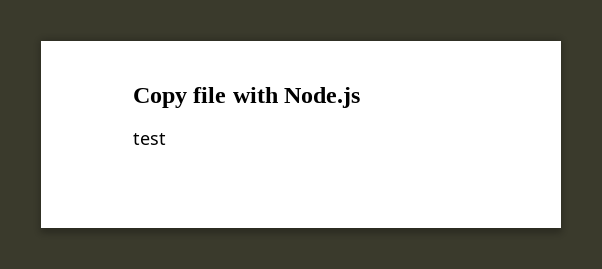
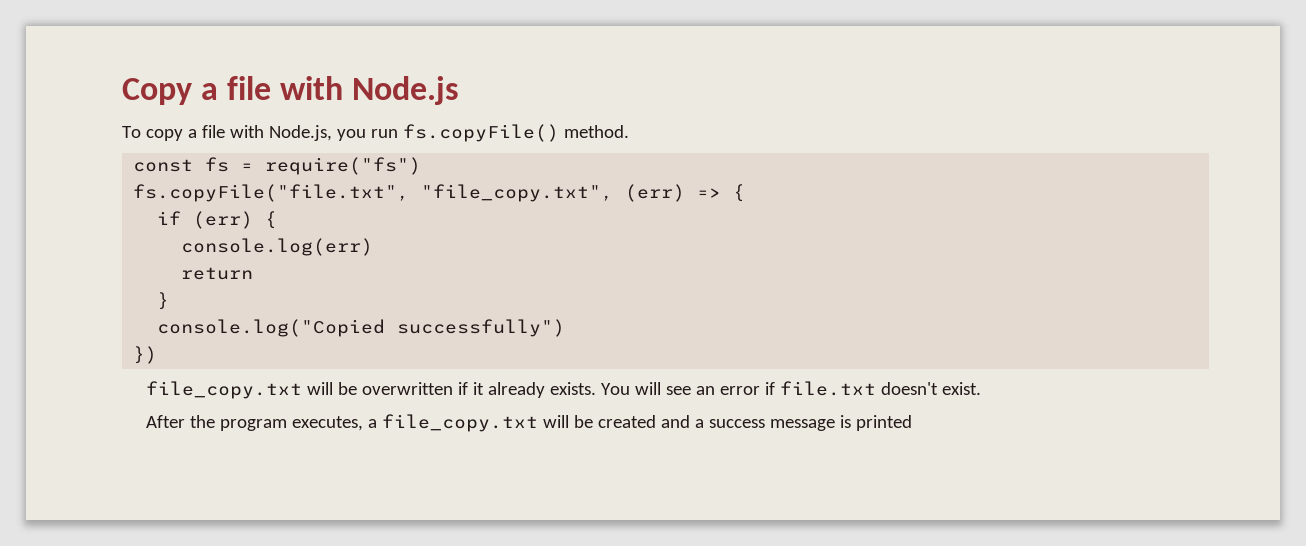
- Copy file with Node.js
+ Copy a file with Node.js
- test
+ To copy a file with Node.js, you run fs.copyFile() method.
+ const fs = require("fs")
+ fs.copyFile("file.txt", "file_copy.txt", (err) => {
+ if (err) {
+ console.log(err)
+ return
+ }
+ console.log("Copied successfully")
+ })
+ file_copy.txt will be overwritten if it already exists. You will see an error if file.txt doesn't exist.
+ After the program executes, a file_copy.txt will be created and a success message is printed

